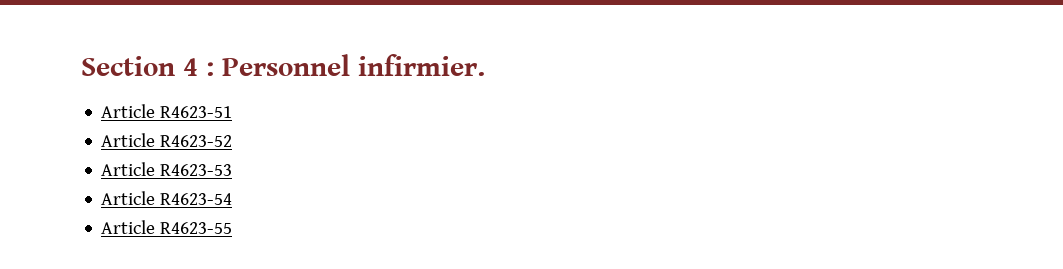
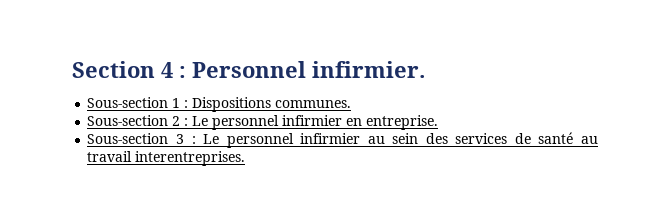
- Article R4623-51
- Article R4623-52
- Article R4623-53
- Article R4623-54
- Article R4623-55
+ Sous-section 1 : Dispositions communes.
+ Sous-section 2 : Le personnel infirmier en entreprise.
+ Sous-section 3 : Le personnel infirmier au sein des services de santé au travail interentreprises.

